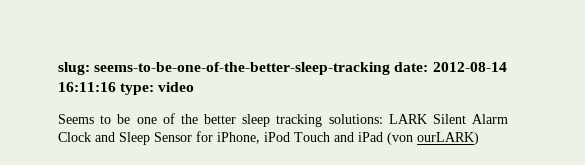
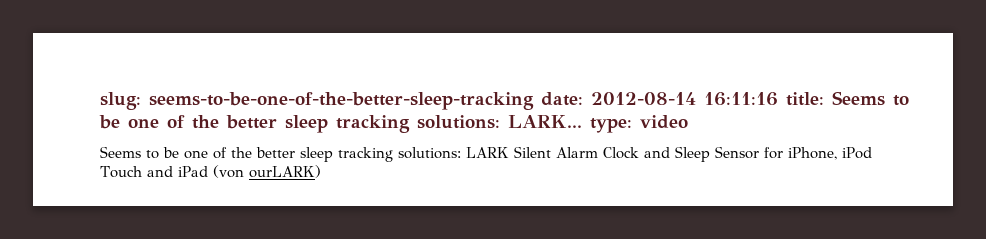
- slug: seems-to-be-one-of-the-better-sleep-tracking date: 2012-08-14 16:11:16 type: video
+ slug: seems-to-be-one-of-the-better-sleep-tracking date: 2012-08-14 16:11:16 title: Seems to be one of the better sleep tracking solutions: LARK... type: video

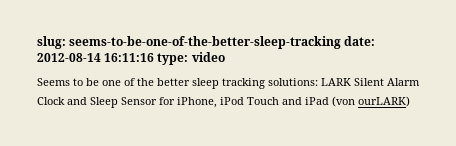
- slug: seems-to-be-one-of-the-better-sleep-tracking date: 2012-08-14 16:11:16 title: Seems to be one of the better sleep tracking solutions: LARK... type: video
+ slug: seems-to-be-one-of-the-better-sleep-tracking date: 2012-08-14 16:11:16 type: video

